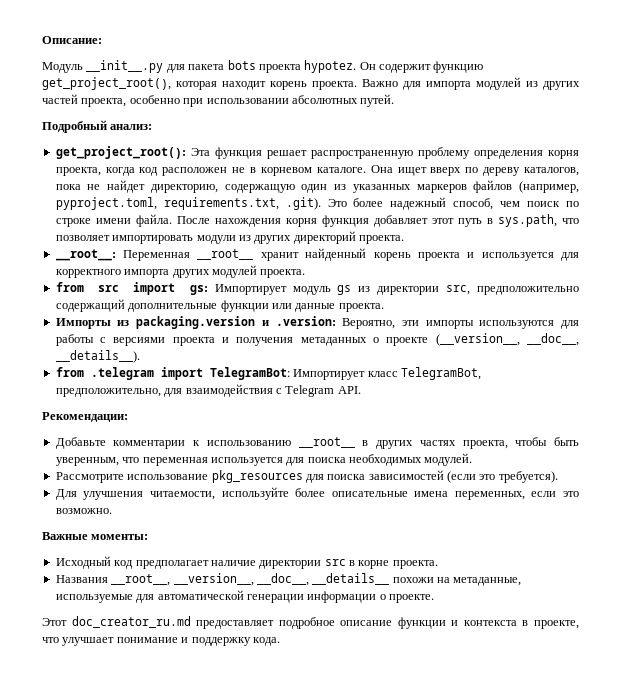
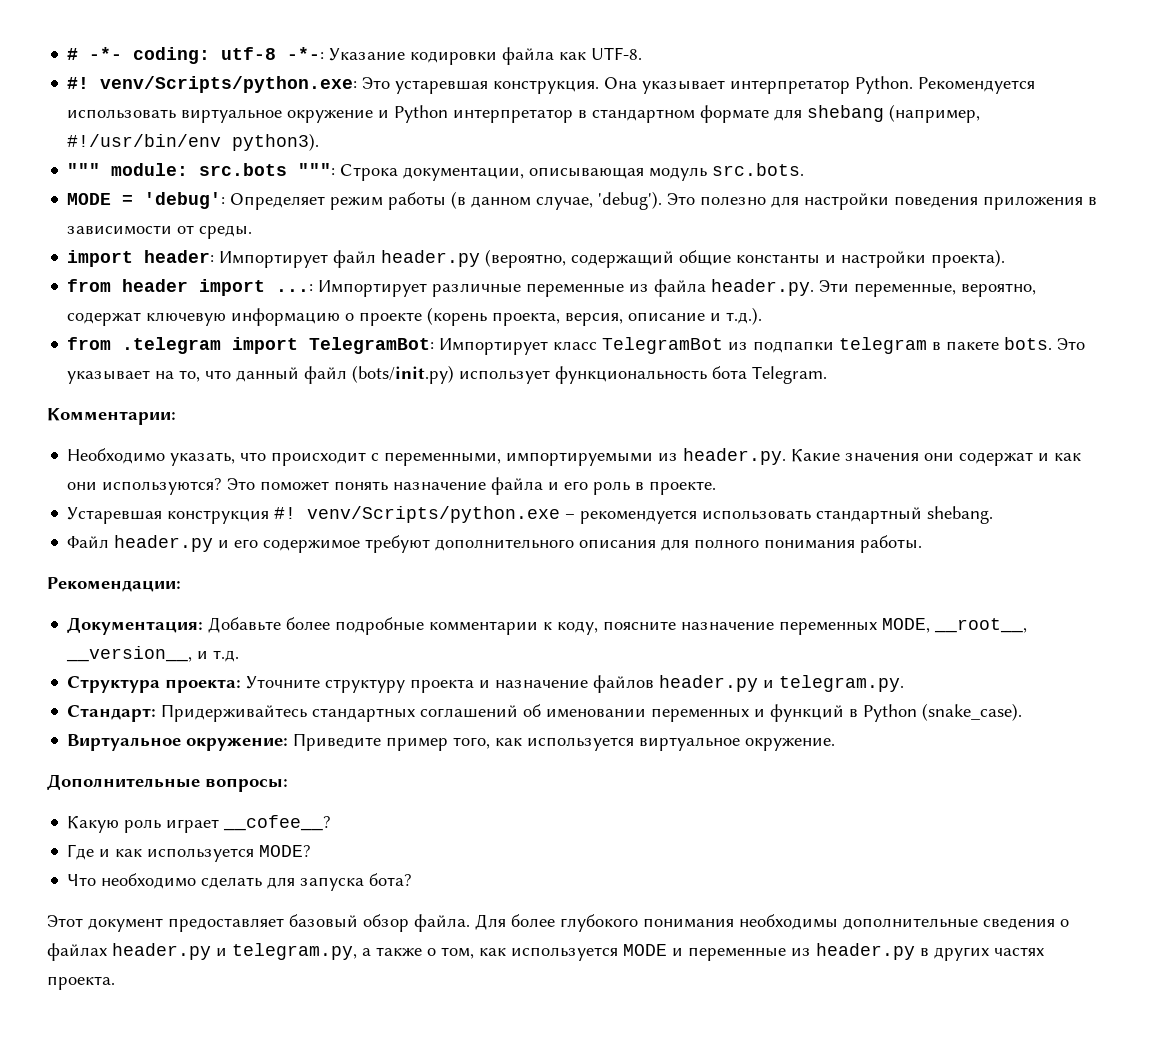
- Описание:
- Модуль __init__.py для пакета bots проекта hypotez. Он содержит функцию get_project_root(), которая находит корень проекта. Важно для импорта модулей из других частей проекта, особенно при использовании абсолютных путей.
- Подробный анализ:
- get_project_root(): Эта функция решает распространенную проблему определения корня проекта, когда код расположен не в корневом каталоге. Она ищет вверх по дереву каталогов, пока не найдет директорию, содержащую один из указанных маркеров файлов (например, pyproject.toml, requirements.txt, .git). Это более надежный способ, чем поиск по строке имени файла. После нахождения корня функция добавляет этот путь в sys.path, что позволяет импортировать модули из других директорий проекта.
- __root__: Переменная __root__ хранит найденный корень проекта и используется для корректного импорта других модулей проекта.
- from src import gs: Импортирует модуль gs из директории src, предположительно содержащий дополнительные функции или данные проекта.
- Импорты из packaging.version и .version: Вероятно, эти импорты используются для работы с версиями проекта и получения метаданных о проекте (__version__, __doc__, __details__).
+ # -*- coding: utf-8 -*-: Указание кодировки файла как UTF-8.
+ #! venv/Scripts/python.exe: Это устаревшая конструкция. Она указывает интерпретатор Python. Рекомендуется использовать виртуальное окружение и Python интерпретатор в стандартном формате для shebang (например, #!/usr/bin/env python3).
+ """ module: src.bots """: Строка документации, описывающая модуль src.bots.
+ MODE = 'debug': Определяет режим работы (в данном случае, 'debug'). Это полезно для настройки поведения приложения в зависимости от среды.
+ import header: Импортирует файл header.py (вероятно, содержащий общие константы и настройки проекта).
+ from header import ...: Импортирует различные переменные из файла header.py. Эти переменные, вероятно, содержат ключевую информацию о проекте (корень проекта, версия, описание и т.д.).
- from .telegram import TelegramBot: Импортирует класс TelegramBot, предположительно, для взаимодействия с Telegram API.
+ from .telegram import TelegramBot: Импортирует класс TelegramBot из подпапки telegram в пакете bots. Это указывает на то, что данный файл (bots/init.py) использует функциональность бота Telegram.
+ Комментарии:
+ Необходимо указать, что происходит с переменными, импортируемыми из header.py. Какие значения они содержат и как они используются? Это поможет понять назначение файла и его роль в проекте.
+ Устаревшая конструкция #! venv/Scripts/python.exe – рекомендуется использовать стандартный shebang.
+ Файл header.py и его содержимое требуют дополнительного описания для полного понимания работы.
  Рекомендации:
- Добавьте комментарии к использованию __root__ в других частях проекта, чтобы быть уверенным, что переменная используется для поиска необходимых модулей.
- Рассмотрите использование pkg_resources для поиска зависимостей (если это требуется).
- Для улучшения читаемости, используйте более описательные имена переменных, если это возможно.
- Важные моменты:
- Исходный код предполагает наличие директории src в корне проекта.
- Названия __root__, __version__, __doc__, __details__ похожи на метаданные, используемые для автоматической генерации информации о проекте.
- Этот doc_creator_ru.md предоставляет подробное описание функции и контекста в проекте, что улучшает понимание и поддержку кода.
+ Документация: Добавьте более подробные комментарии к коду, поясните назначение переменных MODE, __root__, __version__, и т.д.
+ Структура проекта: Уточните структуру проекта и назначение файлов header.py и telegram.py.
+ Стандарт: Придерживайтесь стандартных соглашений об именовании переменных и функций в Python (snake_case).
+ Виртуальное окружение: Приведите пример того, как используется виртуальное окружение.
+ Дополнительные вопросы:
+ Какую роль играет __cofee__?
+ Где и как используется MODE?
+ Что необходимо сделать для запуска бота?
+ Этот документ предоставляет базовый обзор файла. Для более глубокого понимания необходимы дополнительные сведения о файлах header.py и telegram.py, а также о том, как используется MODE и переменные из header.py в других частях проекта.

